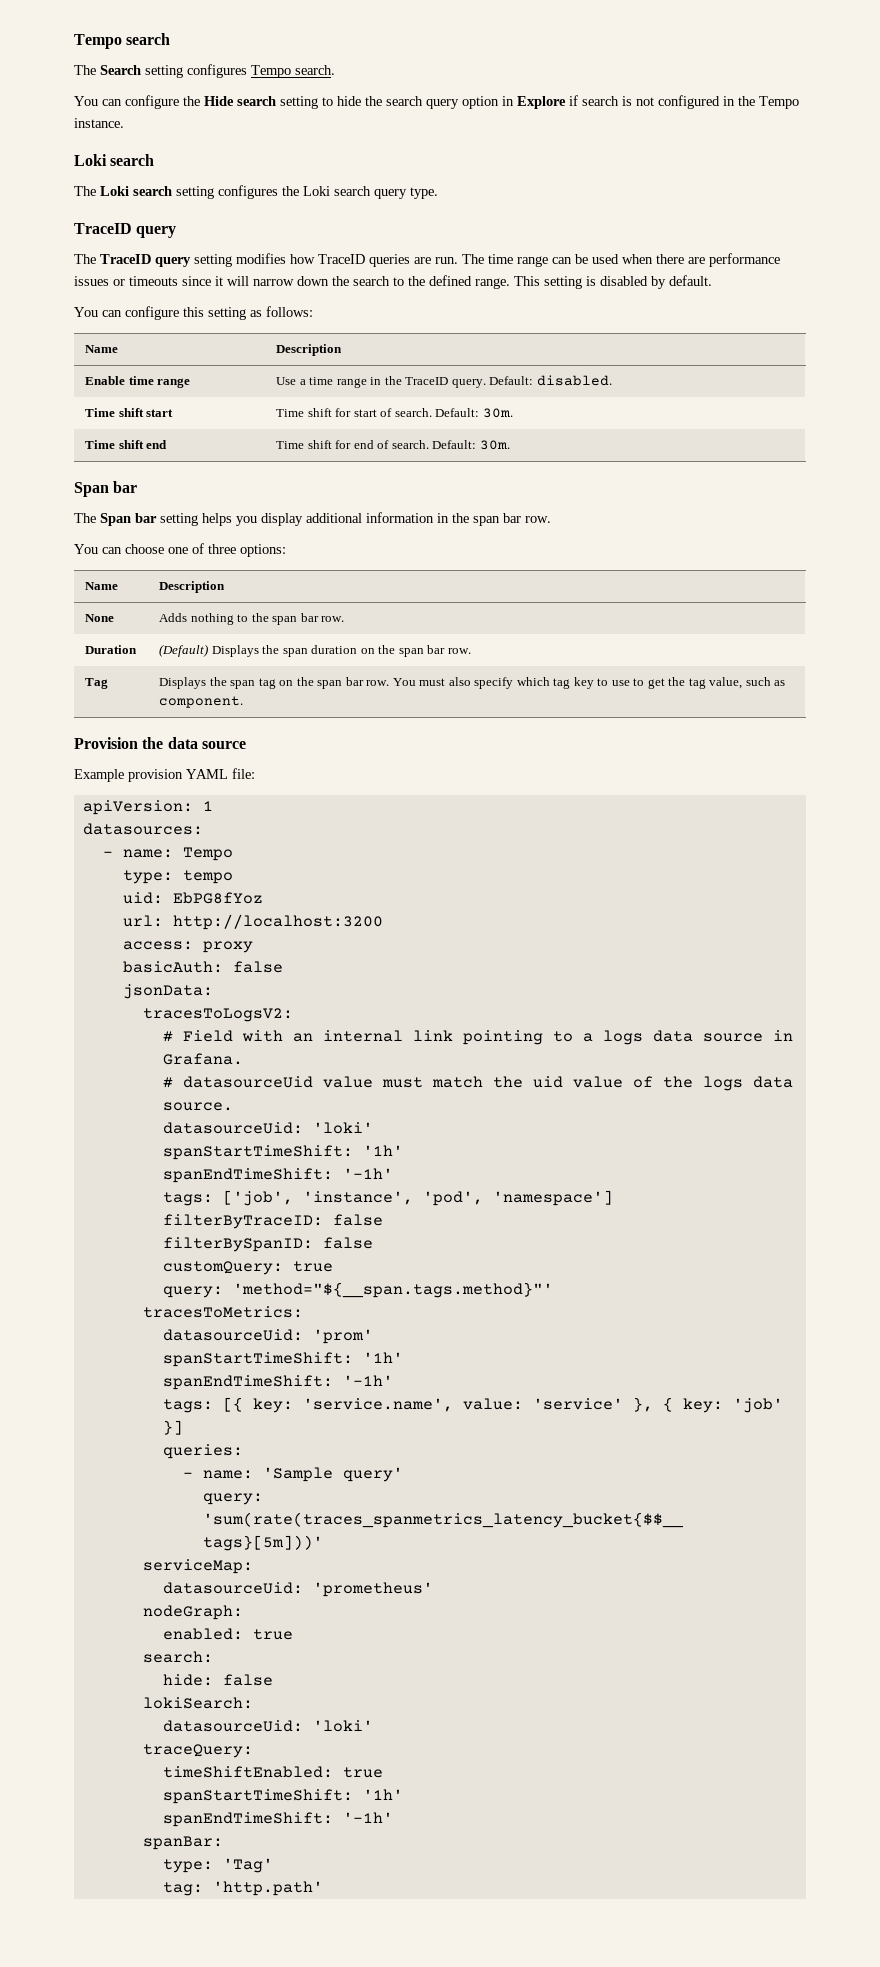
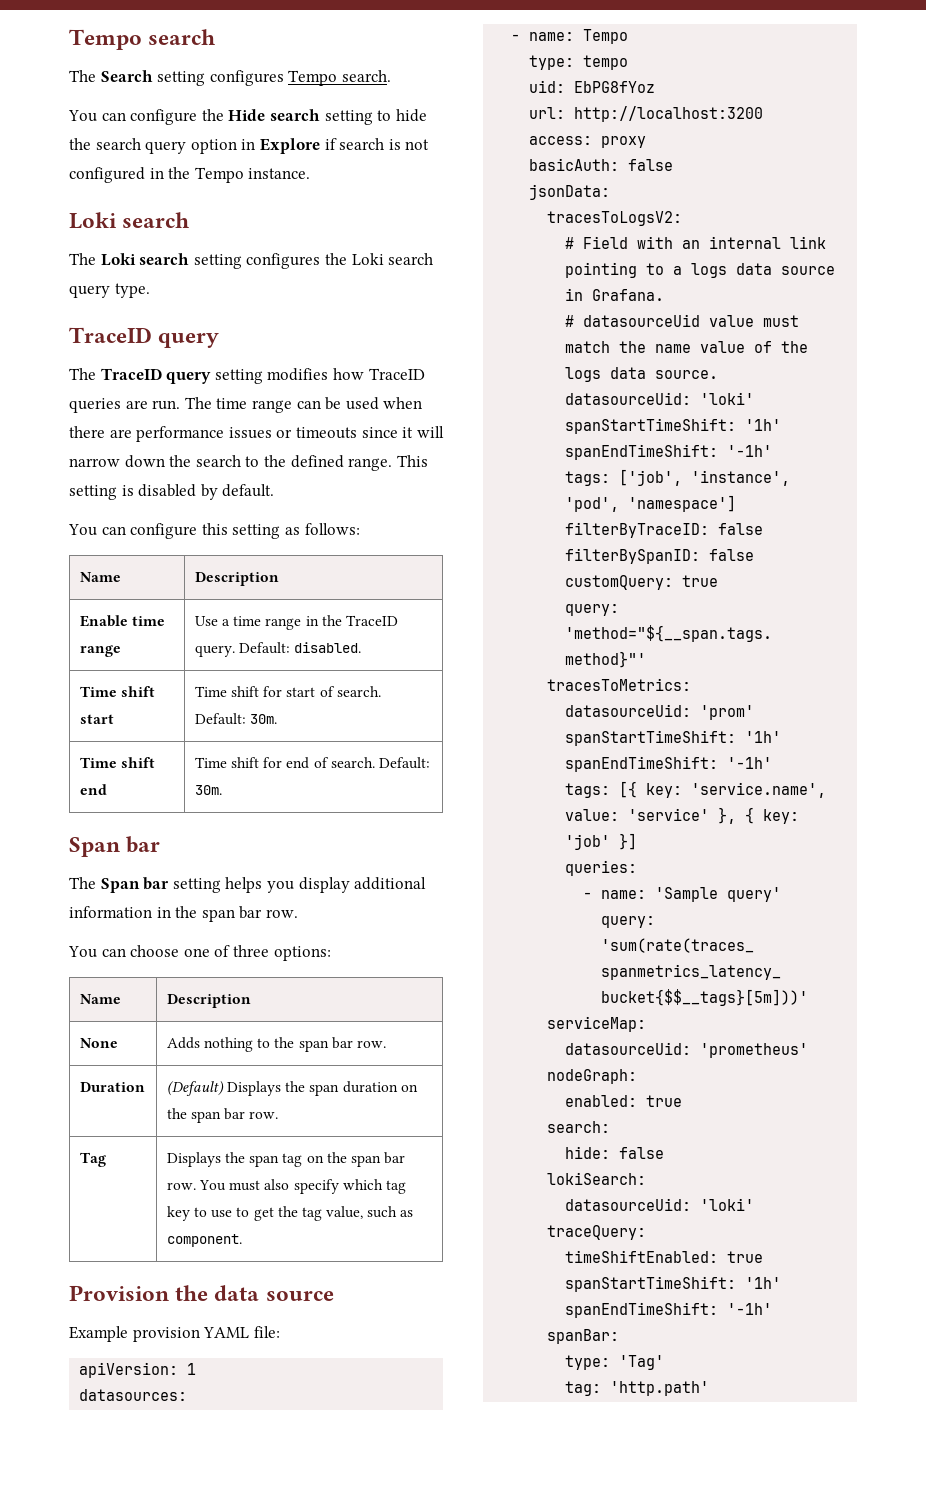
- # datasourceUid value must match the uid value of the logs data source.
+ # datasourceUid value must match the name value of the logs data source.

